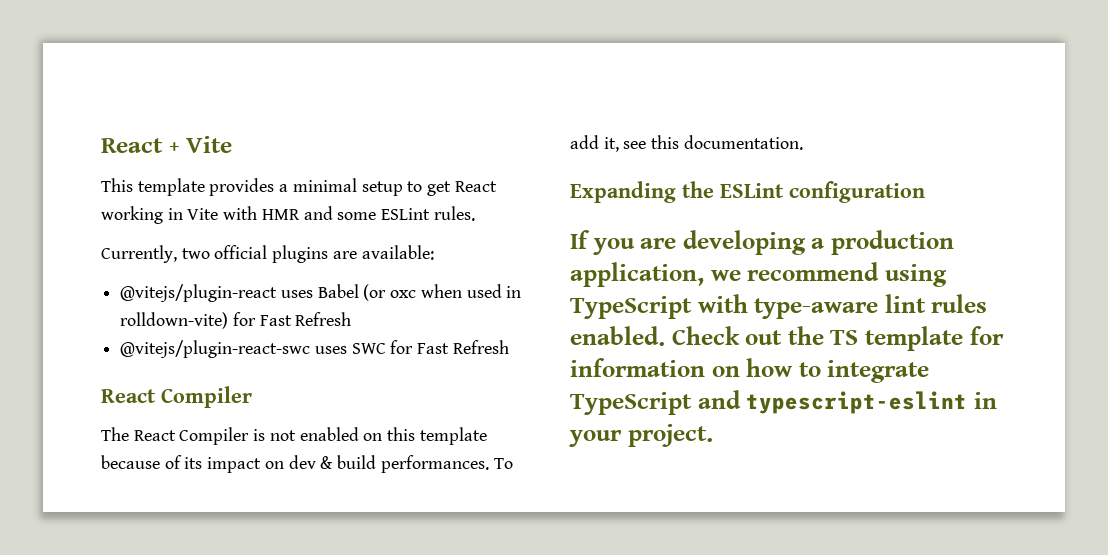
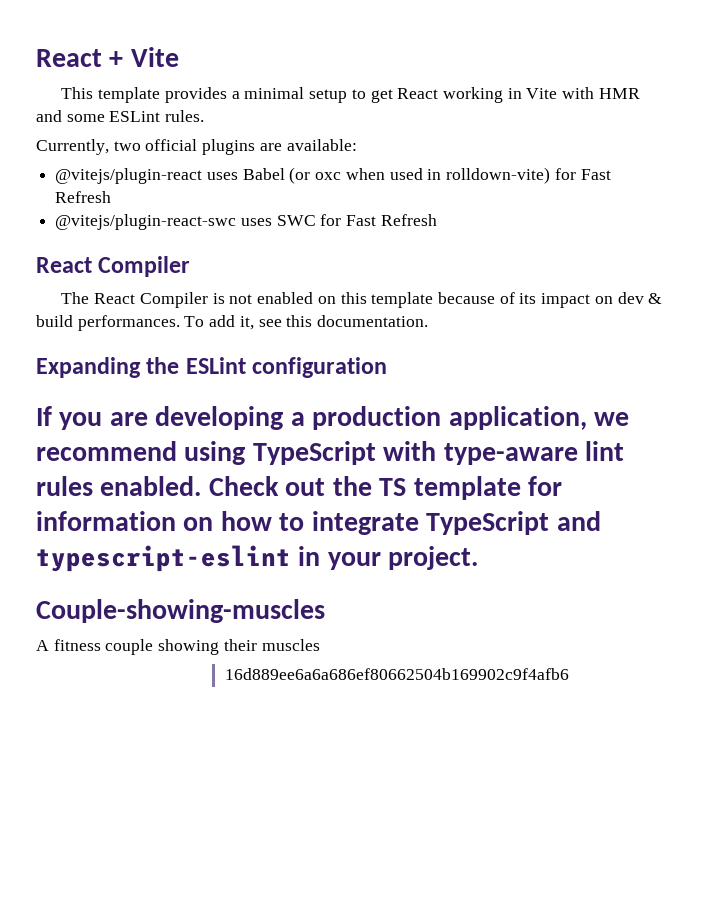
+ Couple-showing-muscles
+ A fitness couple showing their muscles
+ 16d889ee6a6a686ef80662504b169902c9f4afb6

